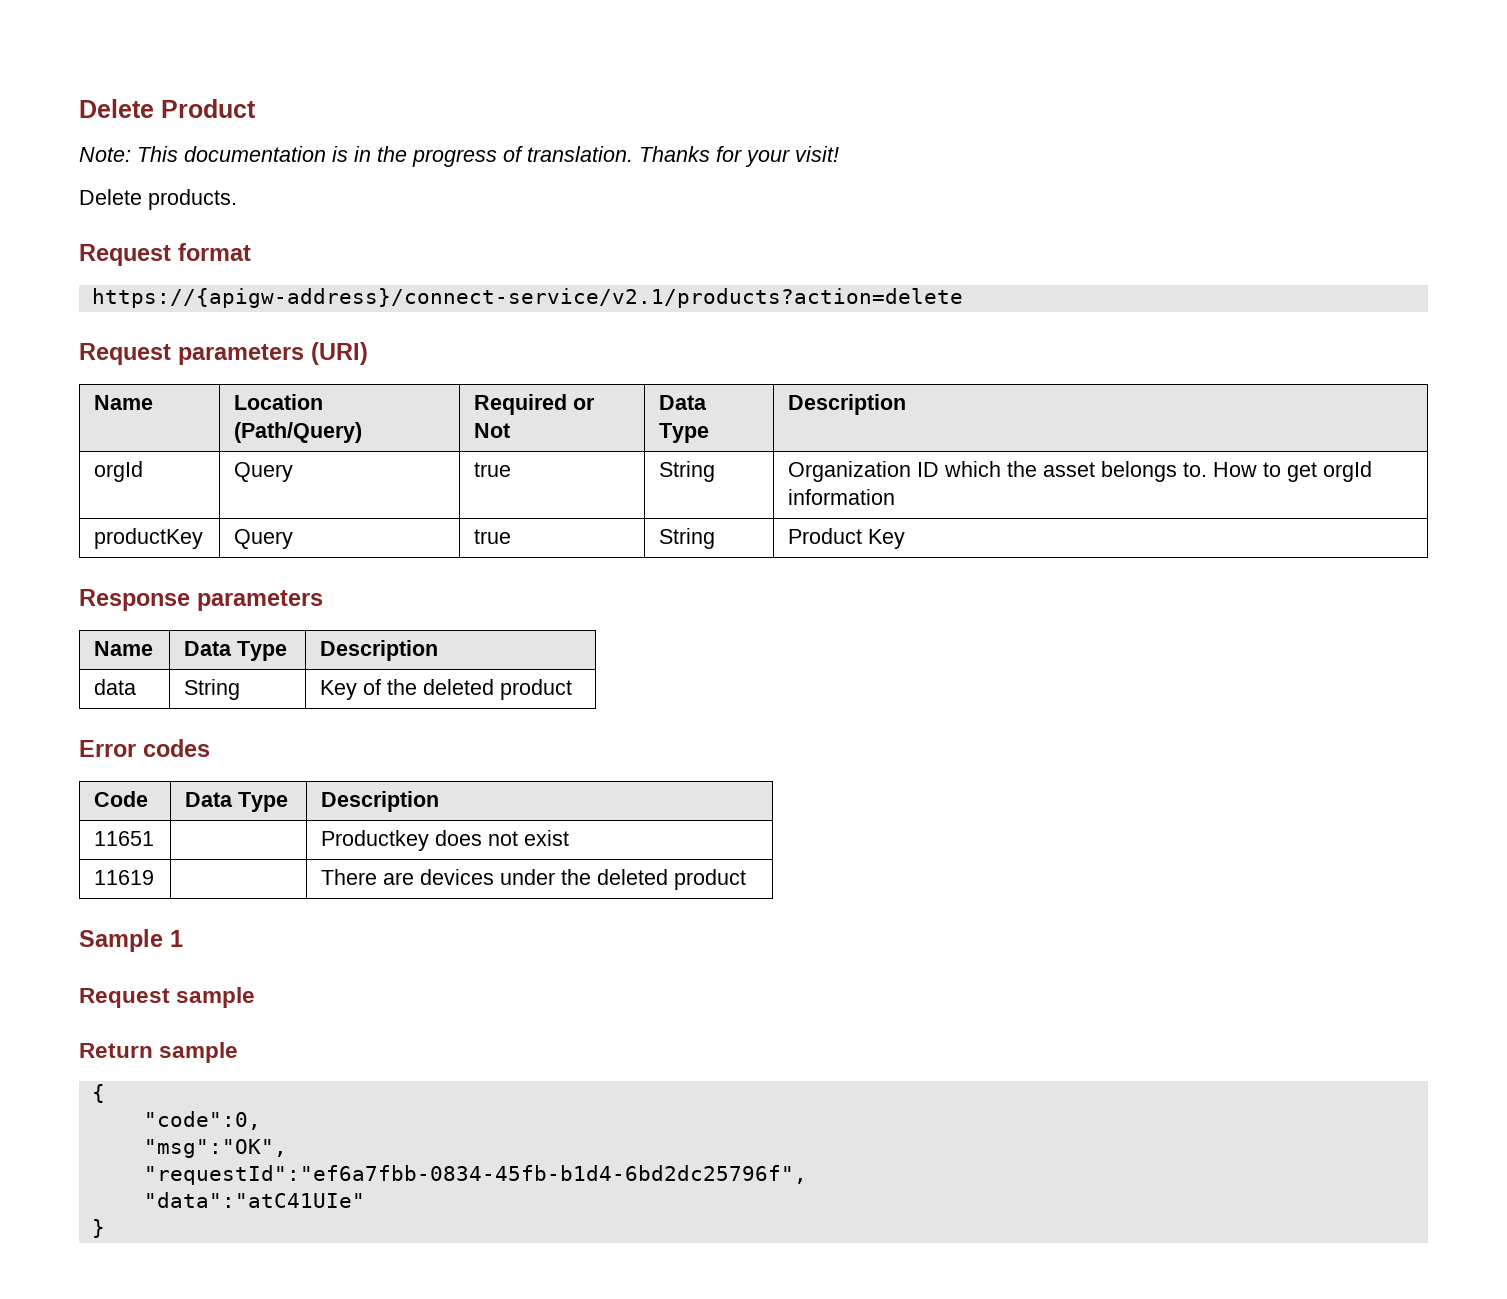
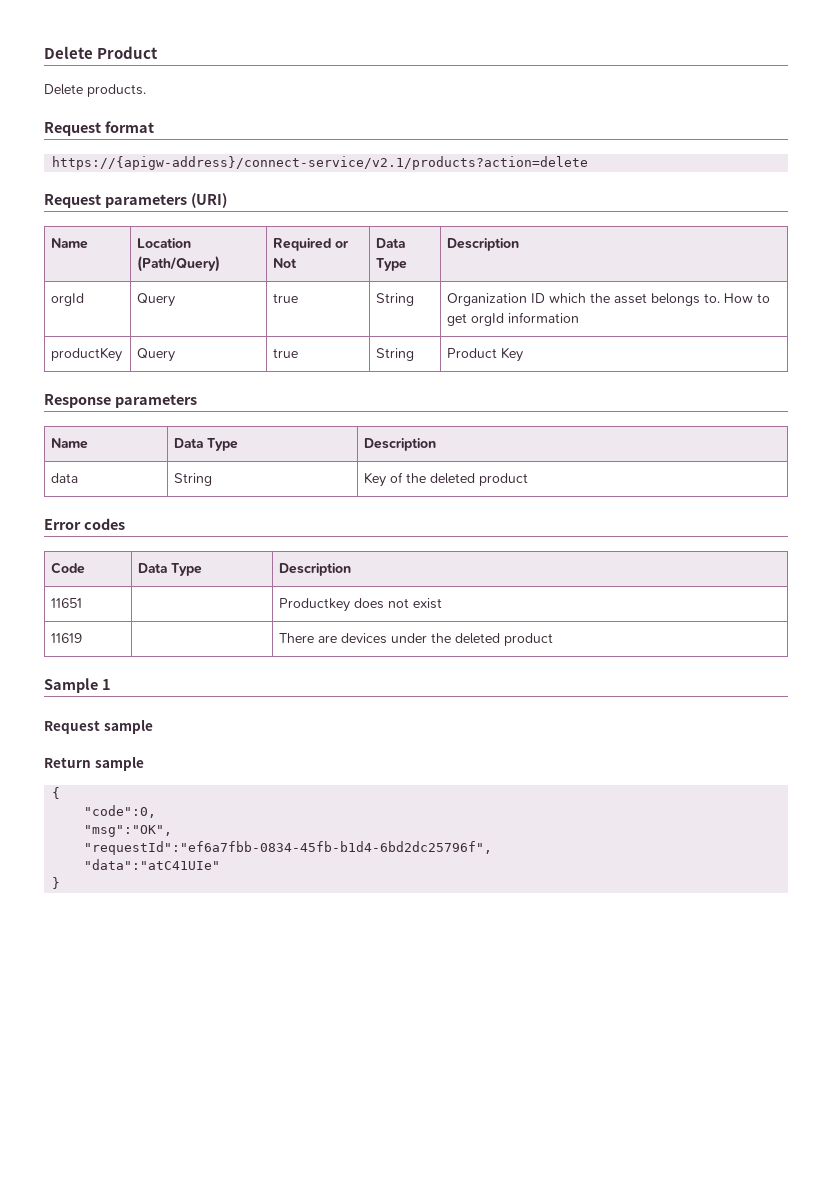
- Note: This documentation is in the progress of translation. Thanks for your visit!

